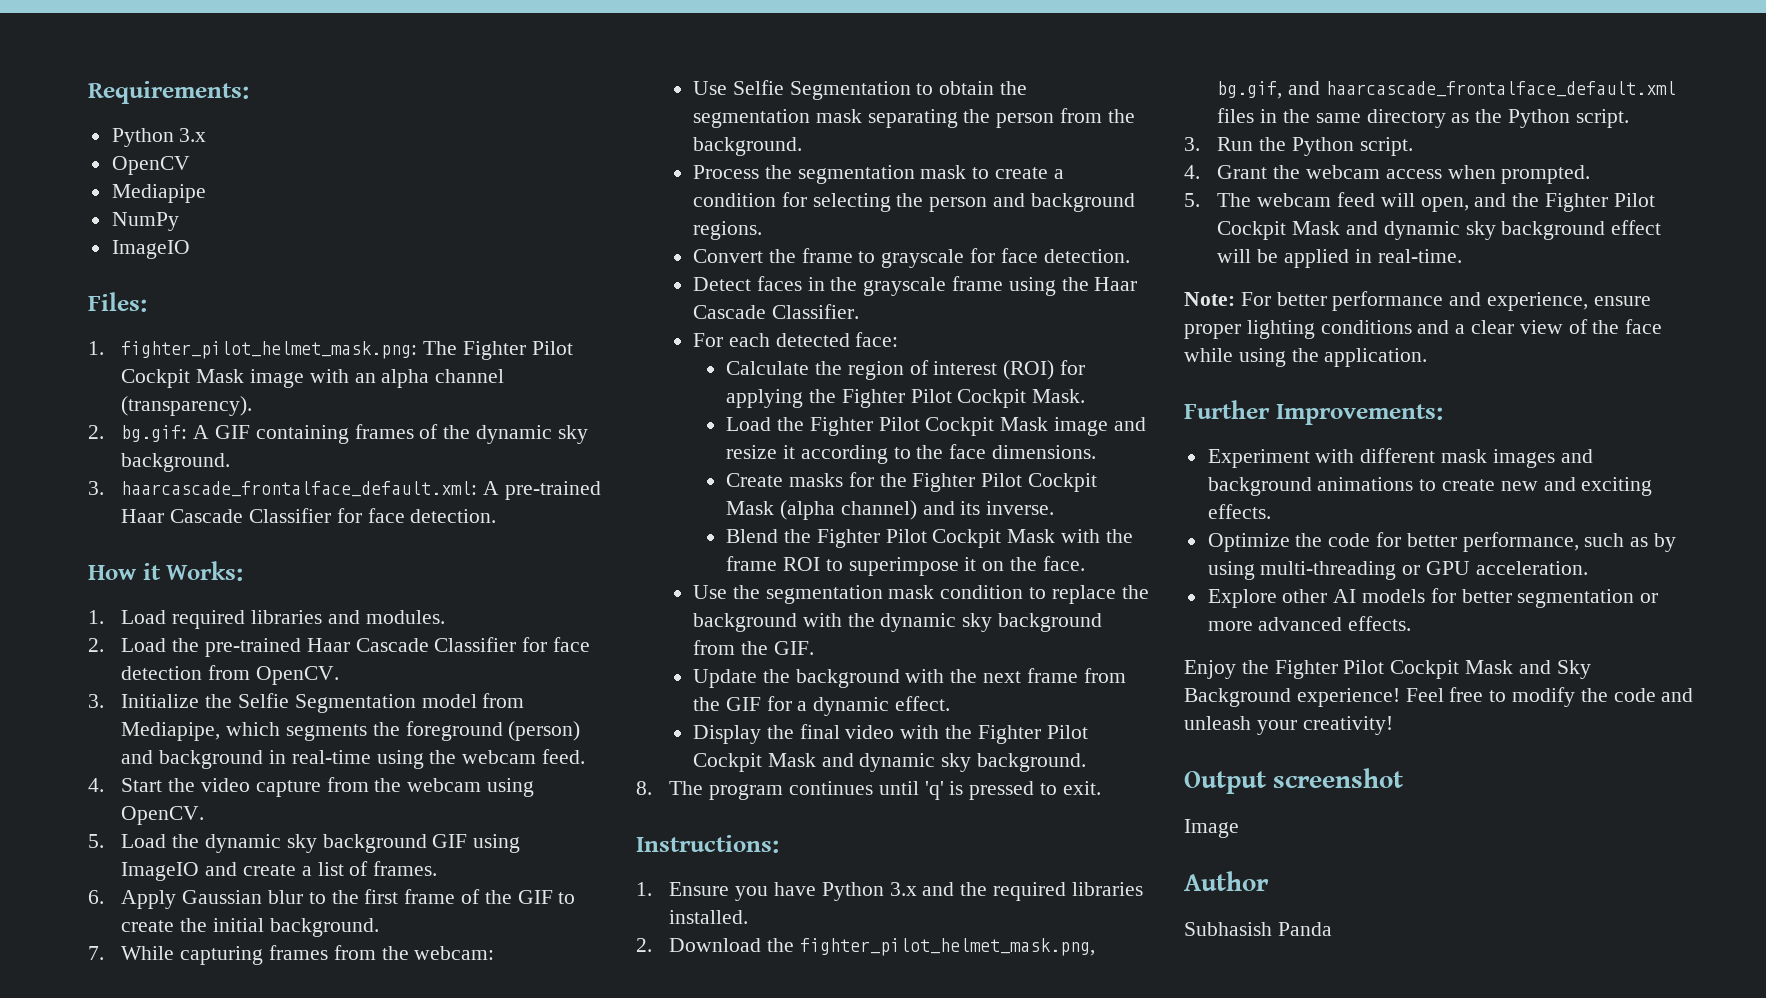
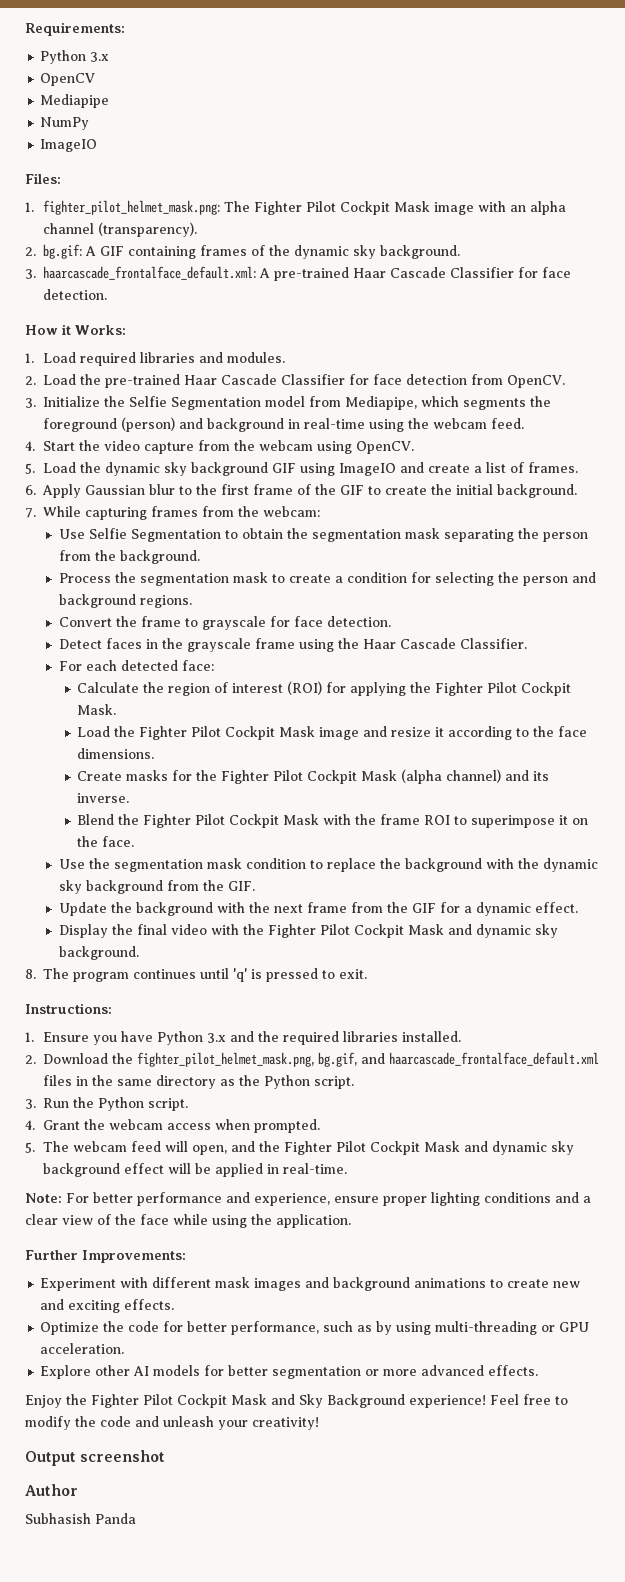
- Image

